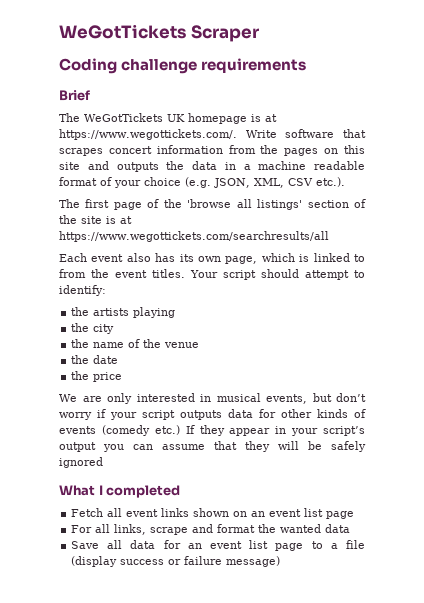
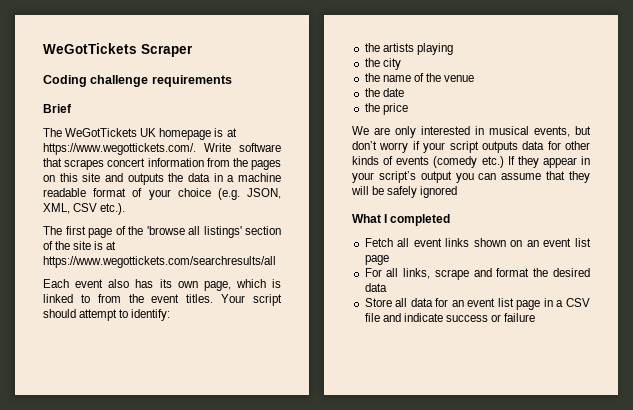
- For all links, scrape and format the wanted data
+ For all links, scrape and format the desired data
- Save all data for an event list page to a file (display success or failure message)
+ Store all data for an event list page in a CSV file and indicate success or failure

